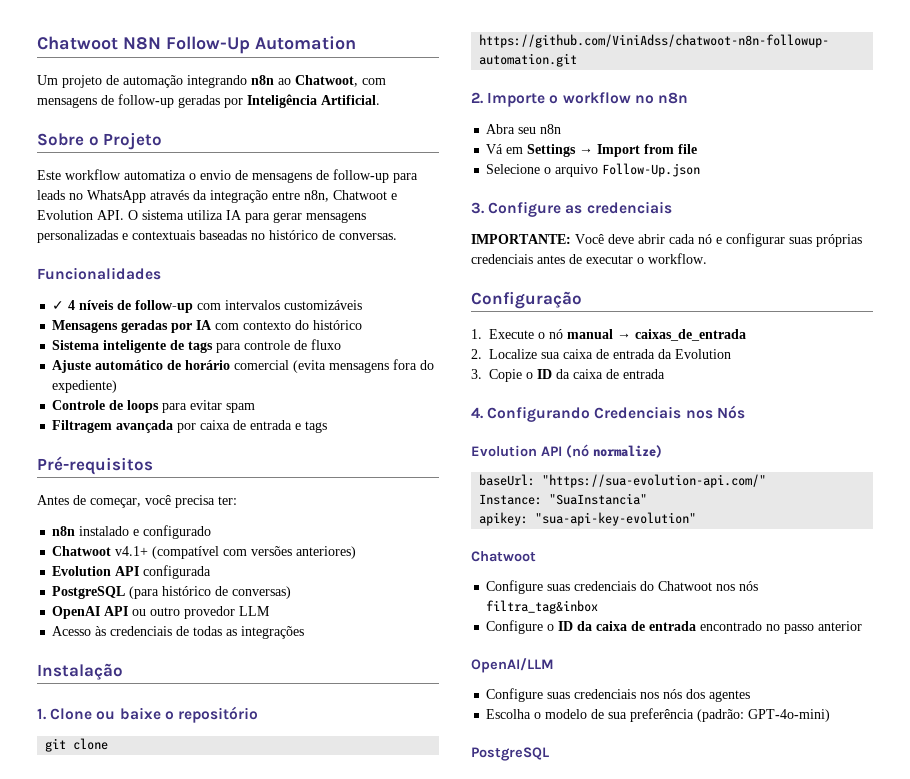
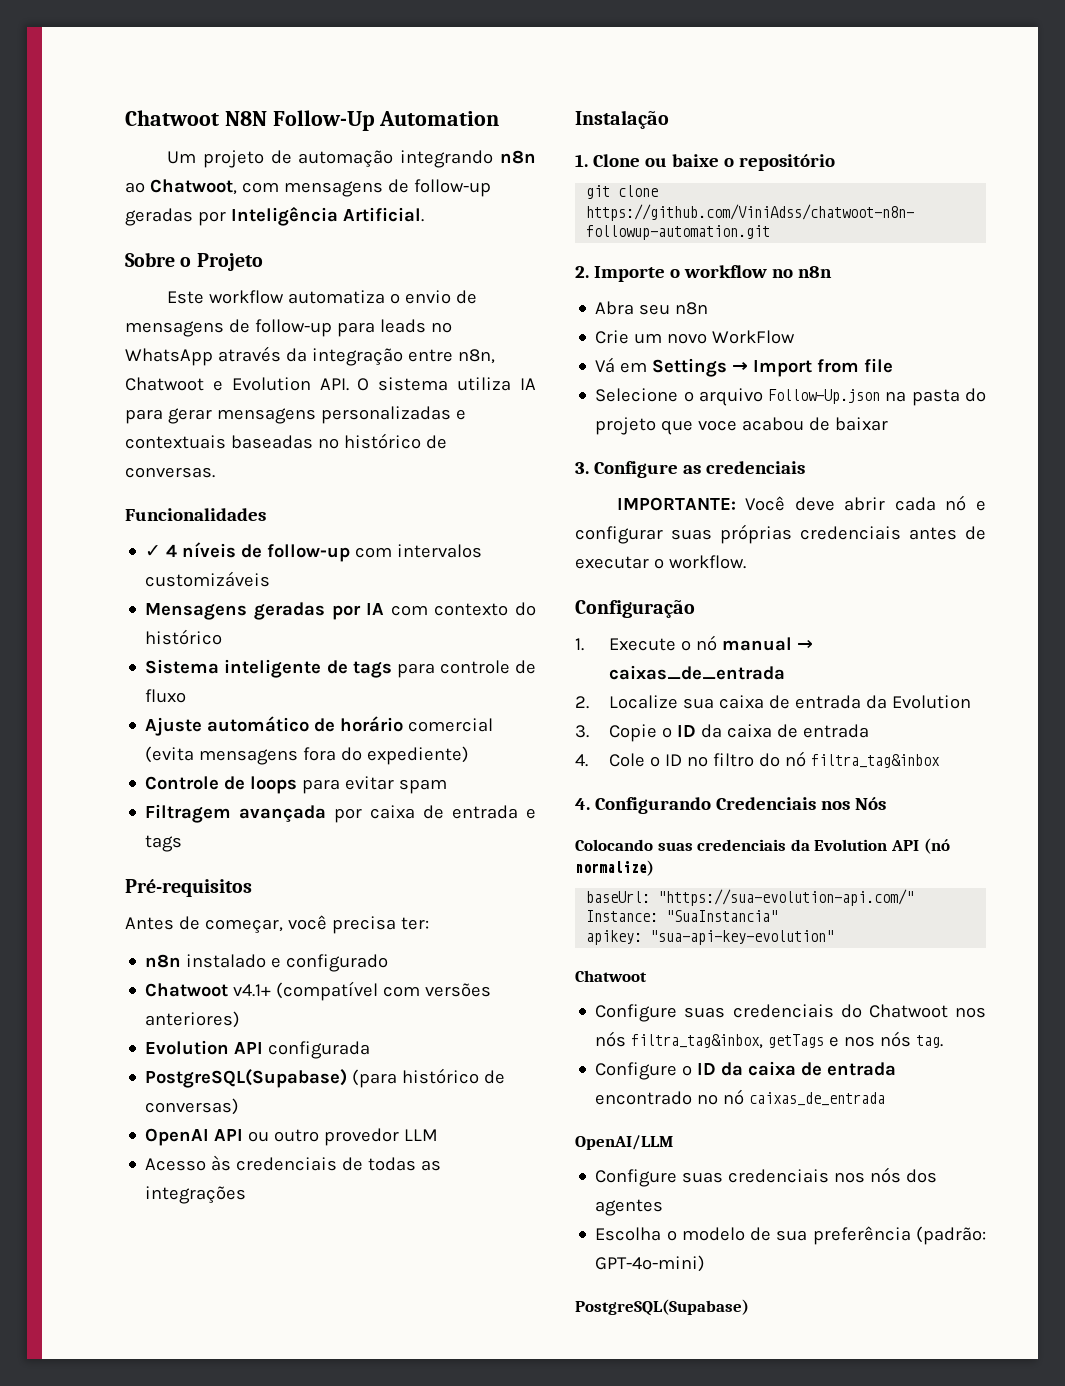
- PostgreSQL (para histórico de conversas)
+ PostgreSQL(Supabase) (para histórico de conversas)
+ Crie um novo WorkFlow
- Selecione o arquivo Follow-Up.json
+ Selecione o arquivo Follow-Up.json na pasta do projeto que voce acabou de baixar
+ 4. Cole o ID no filtro do nó filtra_tag&inbox
- Evolution API (nó normalize)
+ Colocando suas credenciais da Evolution API (nó normalize)
- Configure suas credenciais do Chatwoot nos nós filtra_tag&inbox
+ Configure suas credenciais do Chatwoot nos nós filtra_tag&inbox, getTags e nos nós tag.
- Configure o ID da caixa de entrada encontrado no passo anterior
+ Configure o ID da caixa de entrada encontrado no nó caixas_de_entrada
  Escolha o modelo de sua preferência (padrão: GPT-4o-mini)
- PostgreSQL
+ PostgreSQL(Supabase)

